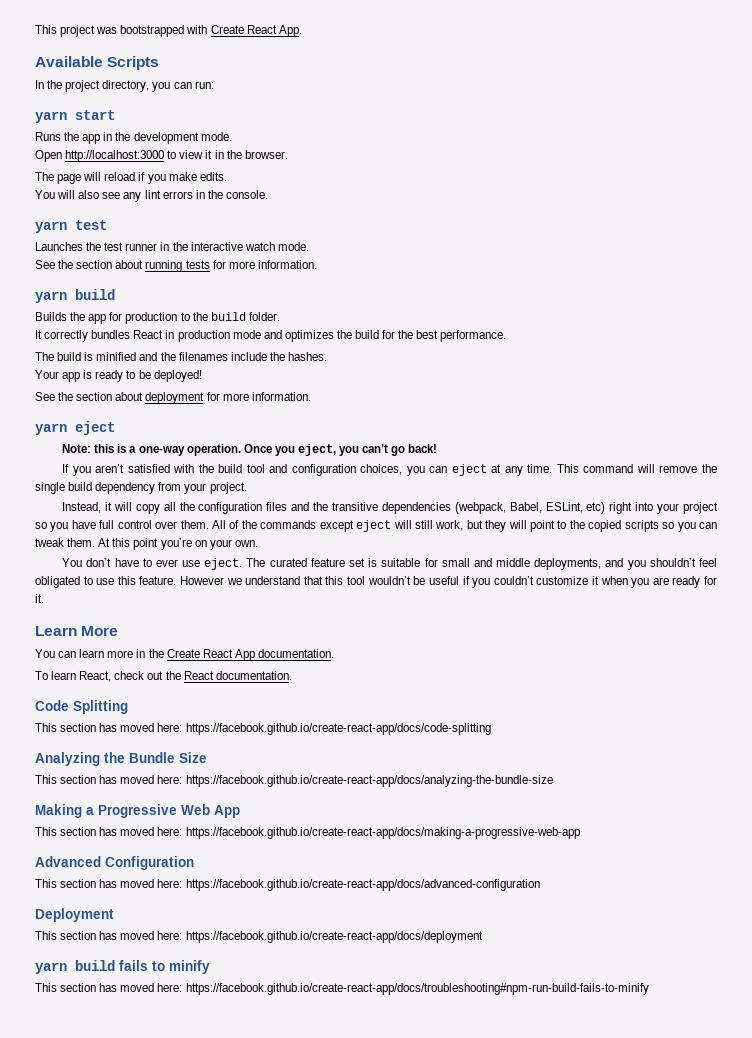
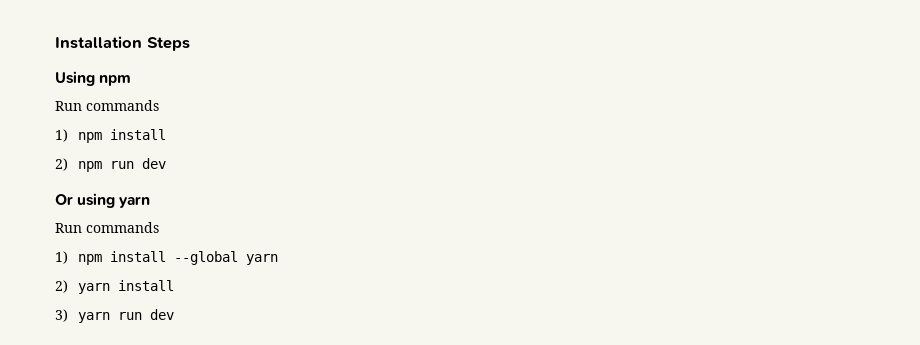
- This project was bootstrapped with Create React App.
- Available Scripts
- In the project directory, you can run:
- yarn start
- Runs the app in the development mode.
- Open http://localhost:3000 to view it in the browser.
- The page will reload if you make edits.
- You will also see any lint errors in the console.
- yarn test
- Launches the test runner in the interactive watch mode.
- See the section about running tests for more information.
- yarn build
- Builds the app for production to the build folder.
- It correctly bundles React in production mode and optimizes the build for the best performance.
- The build is minified and the filenames include the hashes.
- Your app is ready to be deployed!
- See the section about deployment for more information.
- yarn eject
- Note: this is a one-way operation. Once you eject, you can’t go back!
- If you aren’t satisfied with the build tool and configuration choices, you can eject at any time. This command will remove the single build dependency from your project.
- Instead, it will copy all the configuration files and the transitive dependencies (webpack, Babel, ESLint, etc) right into your project so you have full control over them. All of the commands except eject will still work, but they will point to the copied scripts so you can tweak them. At this point you’re on your own.
- You don’t have to ever use eject. The curated feature set is suitable for small and middle deployments, and you shouldn’t feel obligated to use this feature. However we understand that this tool wouldn’t be useful if you couldn’t customize it when you are ready for it.
- Learn More
- You can learn more in the Create React App documentation.
- To learn React, check out the React documentation.
- Code Splitting
- This section has moved here: https://facebook.github.io/create-react-app/docs/code-splitting
- Analyzing the Bundle Size
- This section has moved here: https://facebook.github.io/create-react-app/docs/analyzing-the-bundle-size
- Making a Progressive Web App
- This section has moved here: https://facebook.github.io/create-react-app/docs/making-a-progressive-web-app
- Advanced Configuration
- This section has moved here: https://facebook.github.io/create-react-app/docs/advanced-configuration
- Deployment
- This section has moved here: https://facebook.github.io/create-react-app/docs/deployment
- yarn build fails to minify
- This section has moved here: https://facebook.github.io/create-react-app/docs/troubleshooting#npm-run-build-fails-to-minify
+ Installation Steps
+ Using npm
+ Run commands
+ 1) npm install
+ 2) npm run dev
+ Or using yarn
+ Run commands
+ 1) npm install --global yarn
+ 2) yarn install
+ 3) yarn run dev

